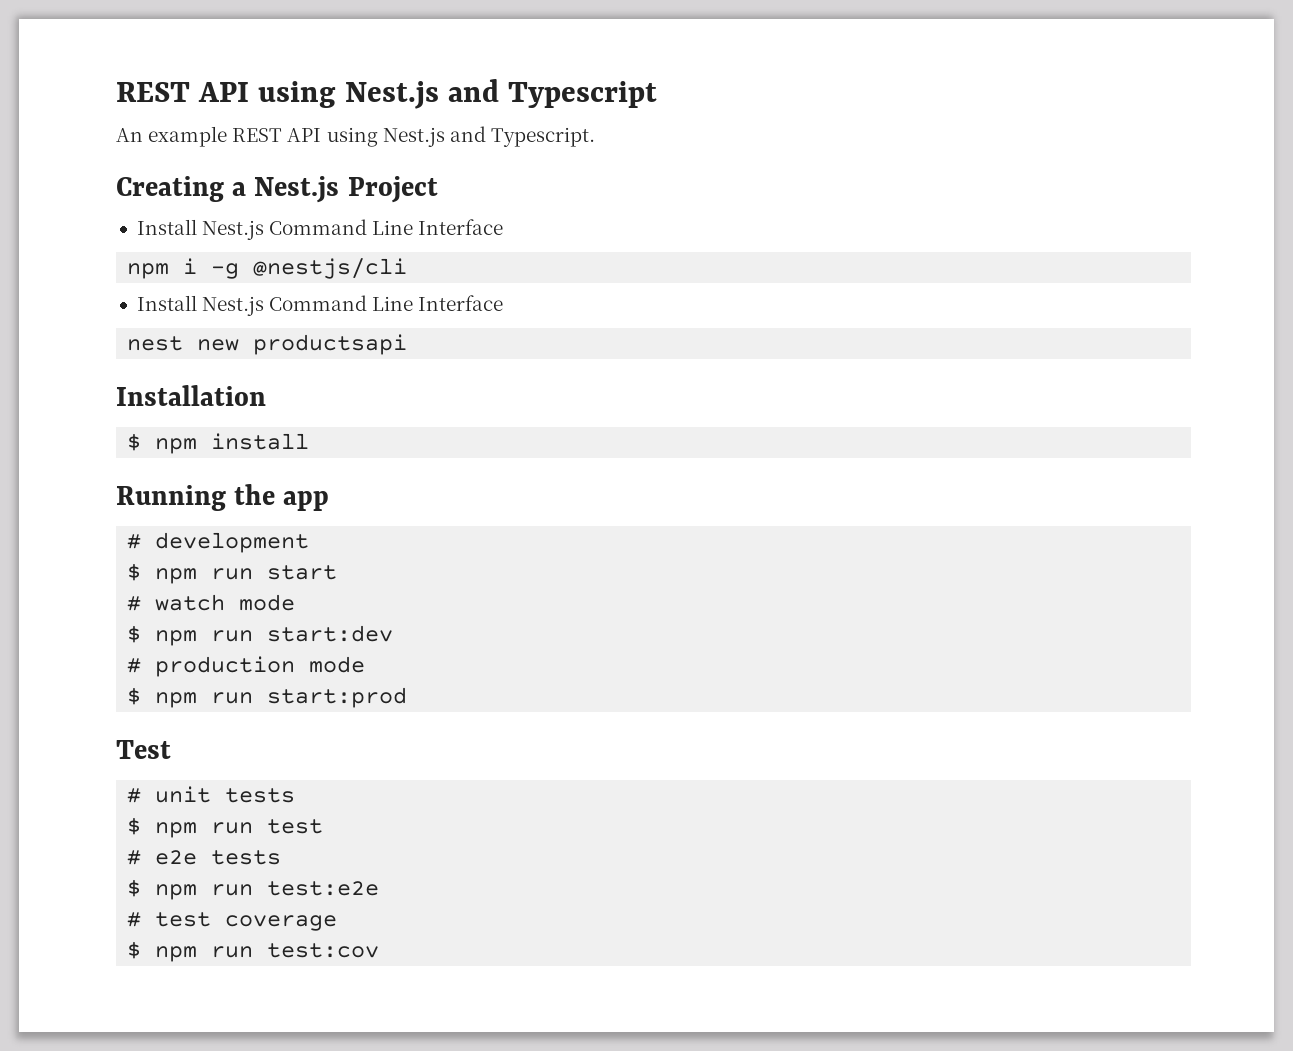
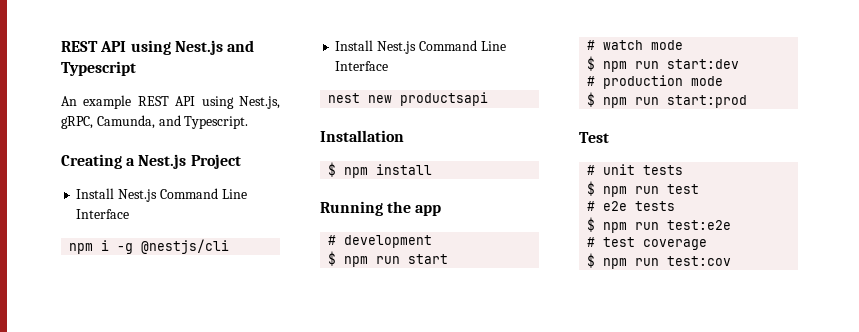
- An example REST API using Nest.js and Typescript.
+ An example REST API using Nest.js, gRPC, Camunda, and Typescript.

